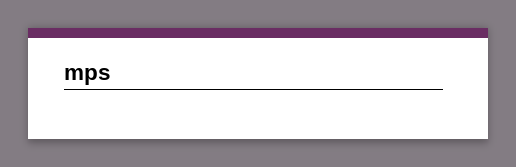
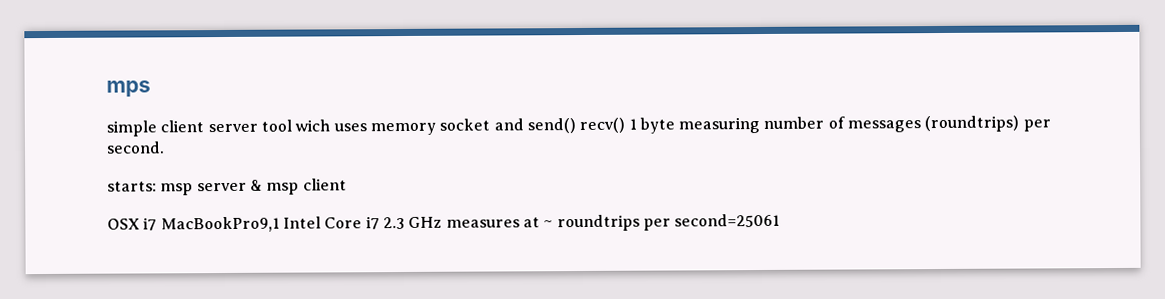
+ simple client server tool wich uses memory socket and send() recv() 1 byte measuring number of messages (roundtrips) per second.
+ starts: msp server & msp client
+ OSX i7 MacBookPro9,1 Intel Core i7 2.3 GHz measures at ~ roundtrips per second=25061

